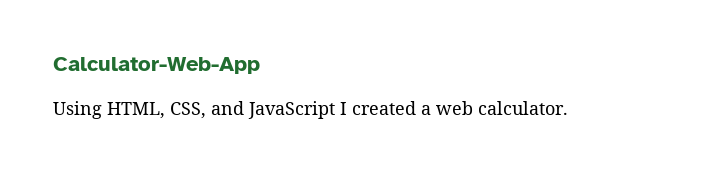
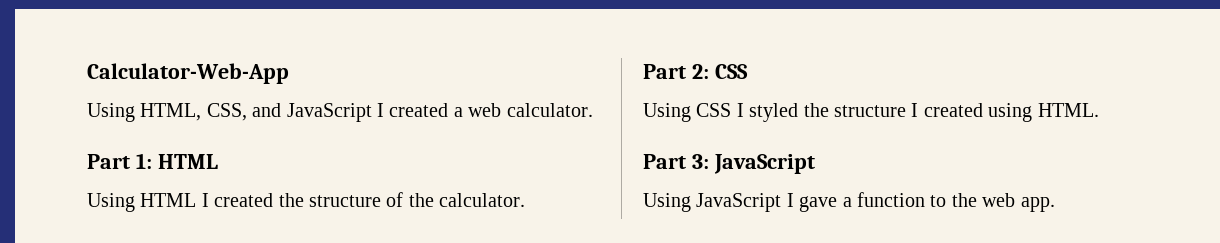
+ Part 1: HTML
+ Using HTML I created the structure of the calculator.
+ Part 2: CSS
+ Using CSS I styled the structure I created using HTML.
+ Part 3: JavaScript
+ Using JavaScript I gave a function to the web app.

